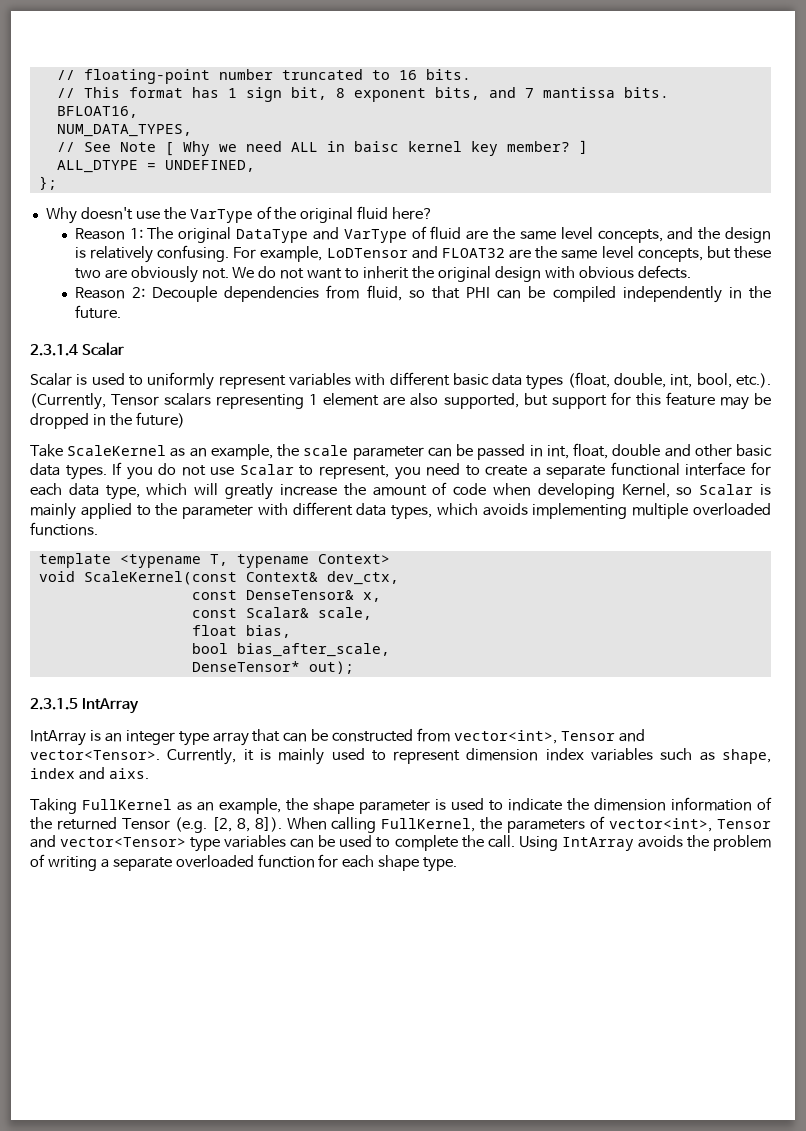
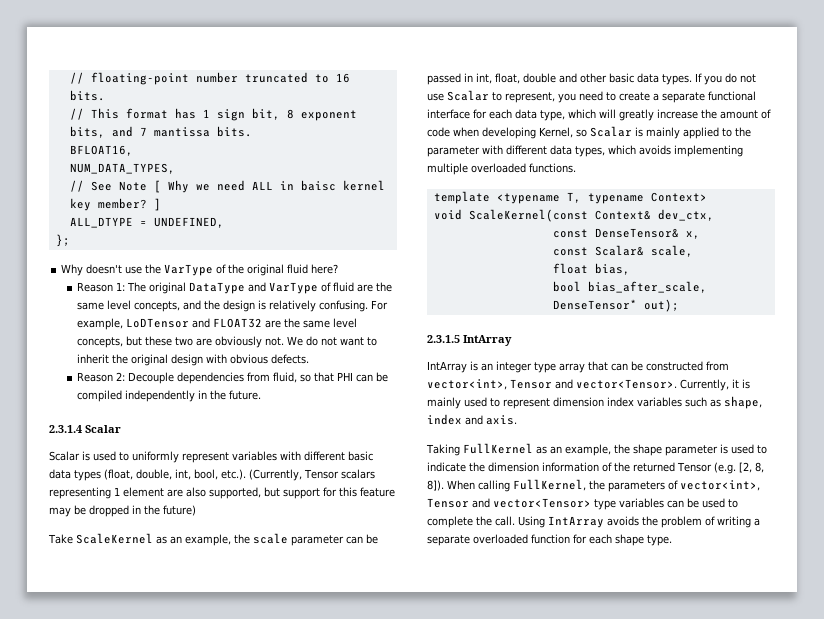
- Currently, it is mainly used to represent dimension index variables such as shape, index and aixs.
+ Currently, it is mainly used to represent dimension index variables such as shape, index and axis.

